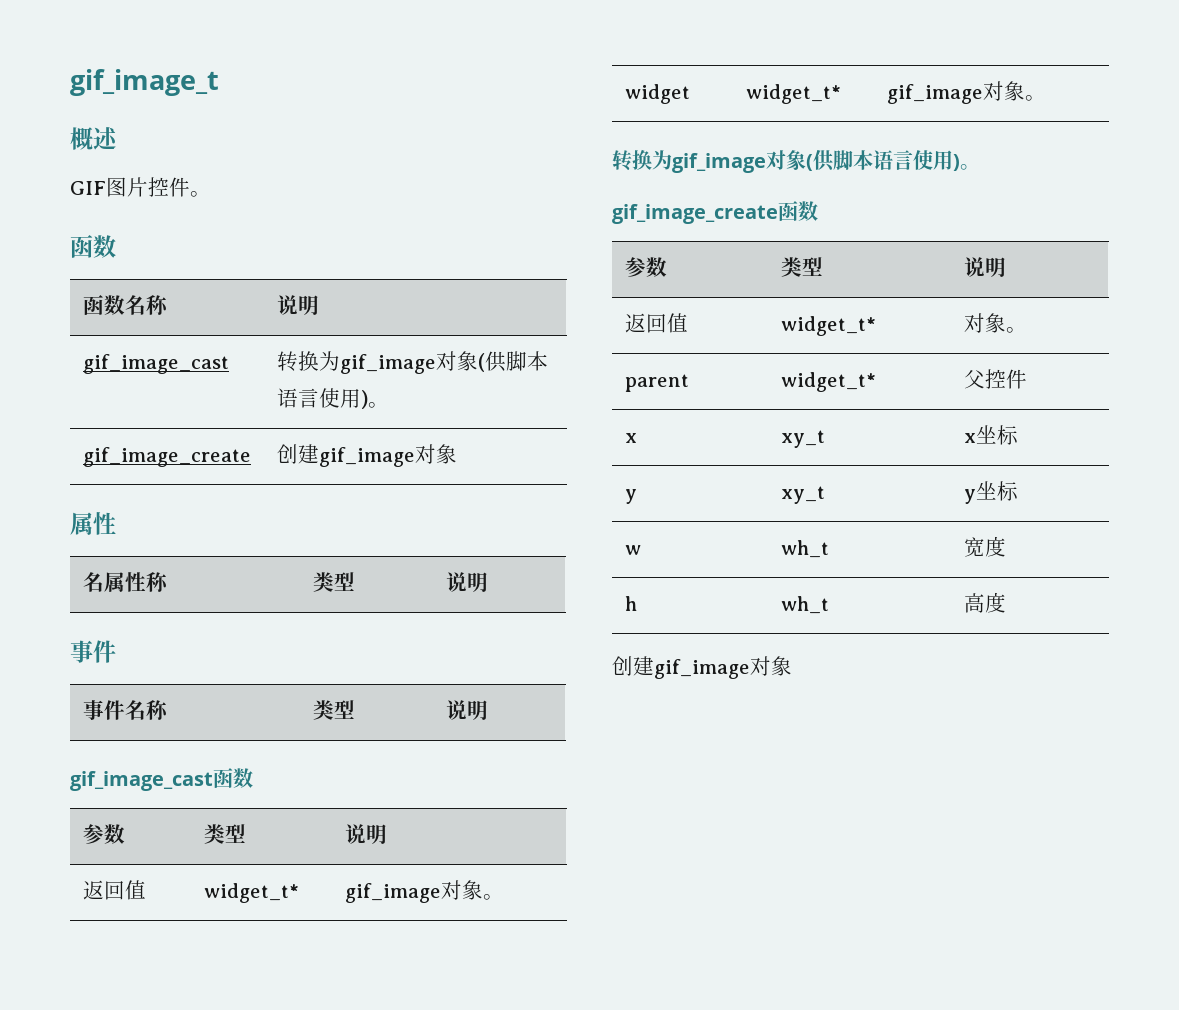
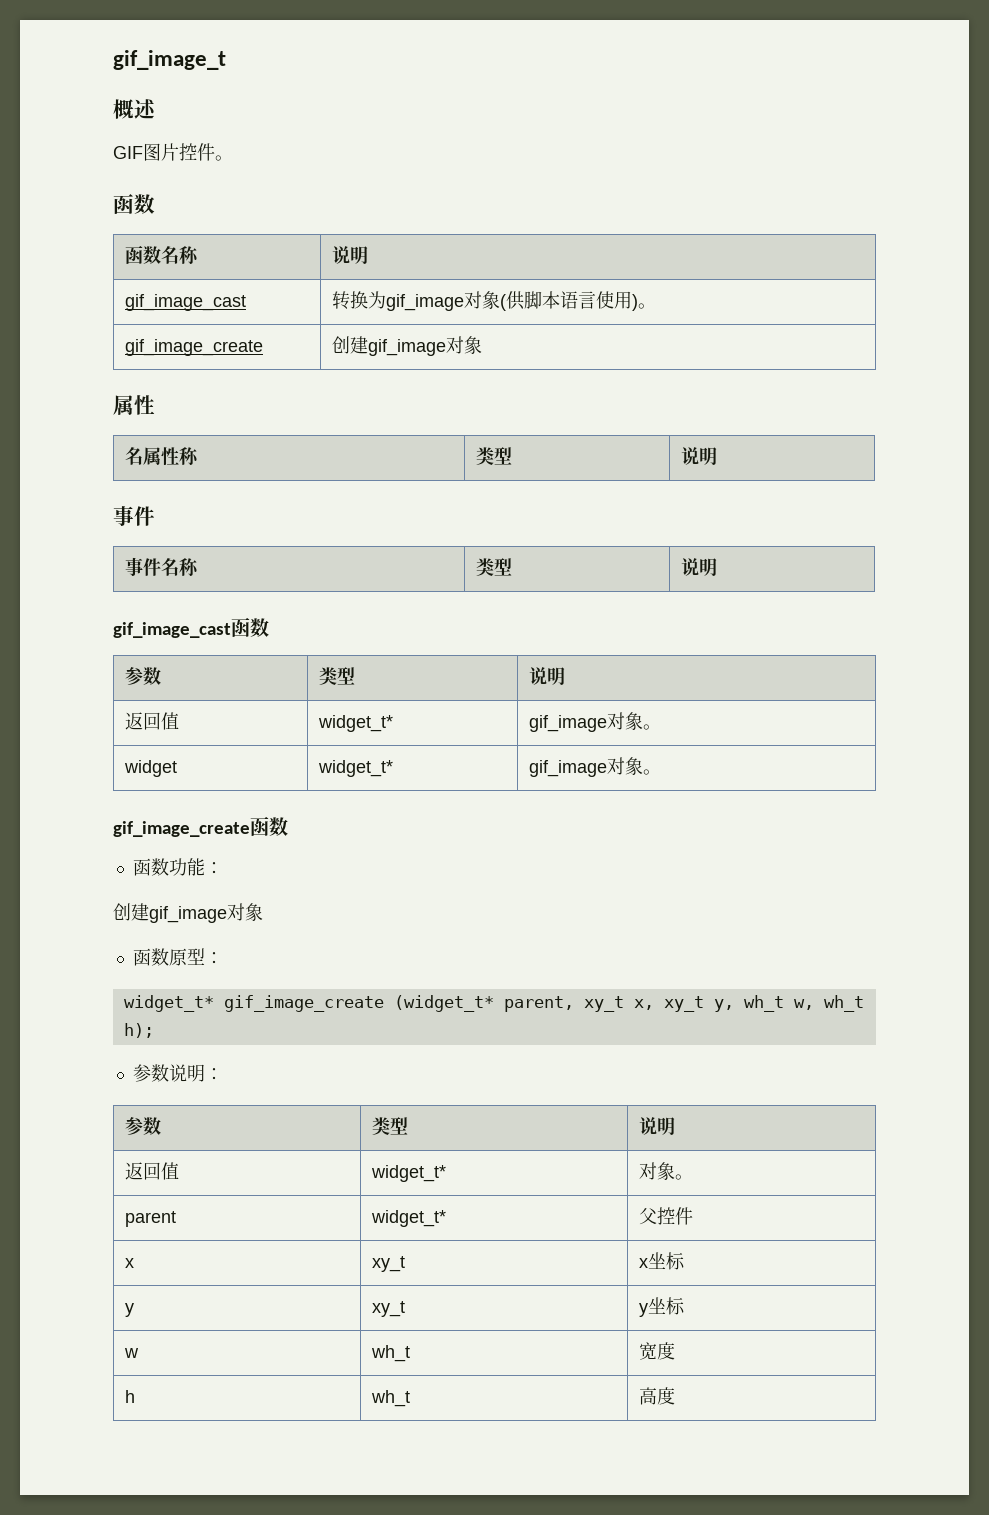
  widget | widget_t* | gif_image对象。
- 转换为gif_image对象(供脚本语言使用)。
  gif_image_create函数
+ 函数功能：
+ 创建gif_image对象
+ 函数原型：
+ widget_t* gif_image_create (widget_t* parent, xy_t x, xy_t y, wh_t w, wh_t h);
+ 参数说明：
  h | wh_t | 高度
- 创建gif_image对象

